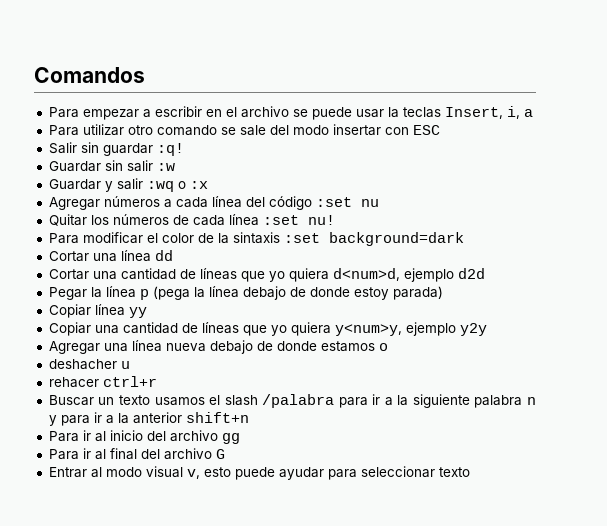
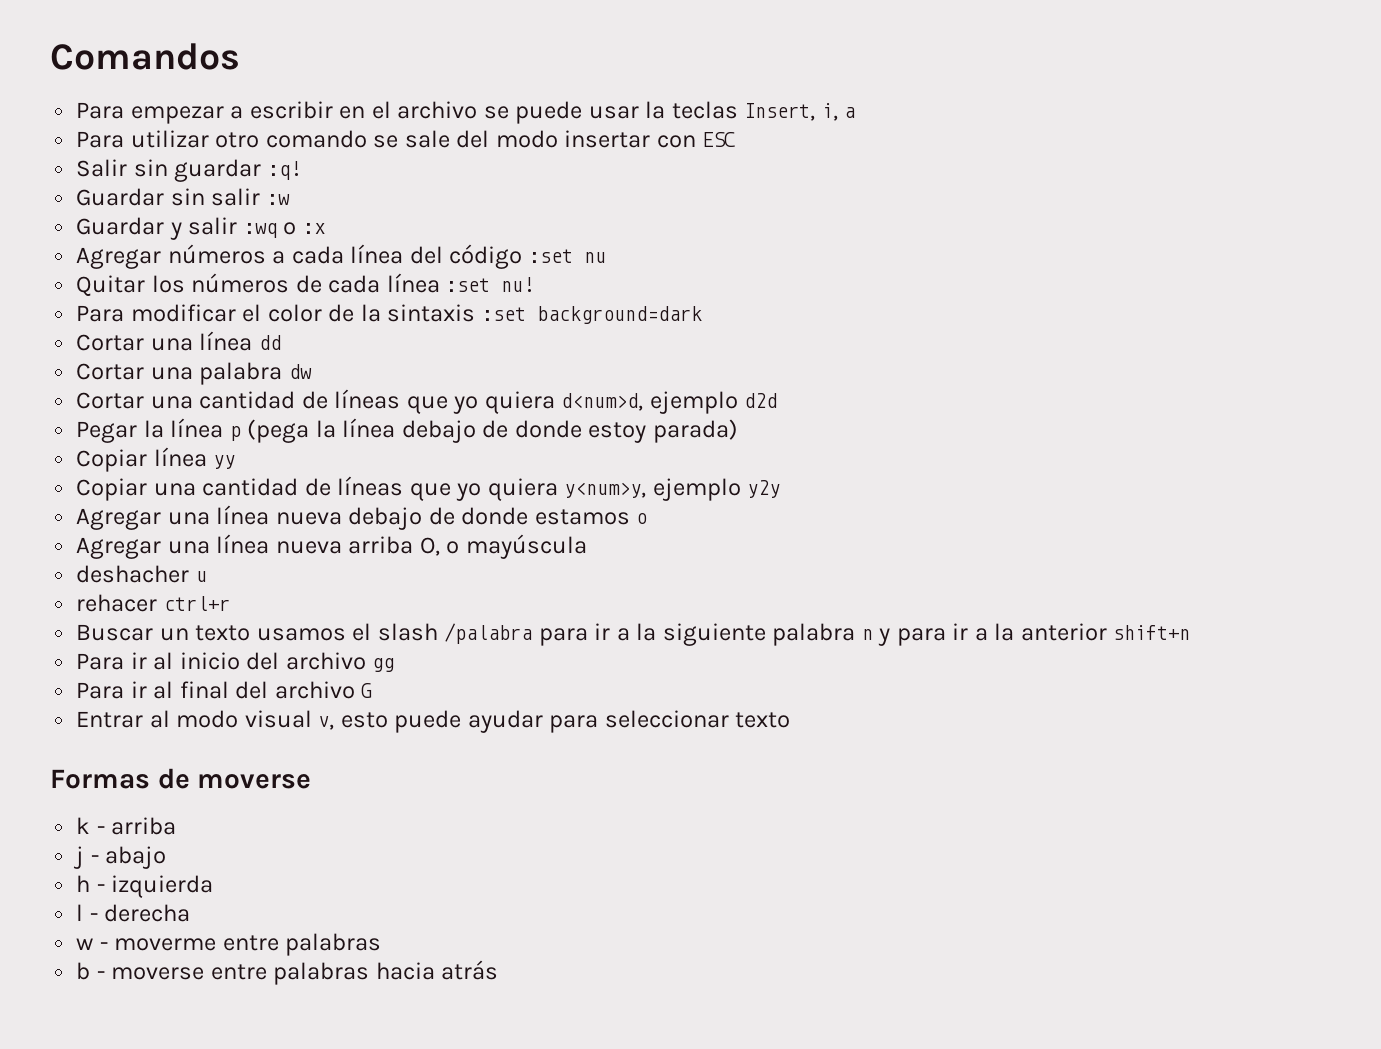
+ Cortar una palabra dw
+ Agregar una línea nueva arriba O, o mayúscula
+ Formas de moverse
+ k - arriba
+ j - abajo
+ h - izquierda
+ l - derecha
+ w - moverme entre palabras
+ b - moverse entre palabras hacia atrás

